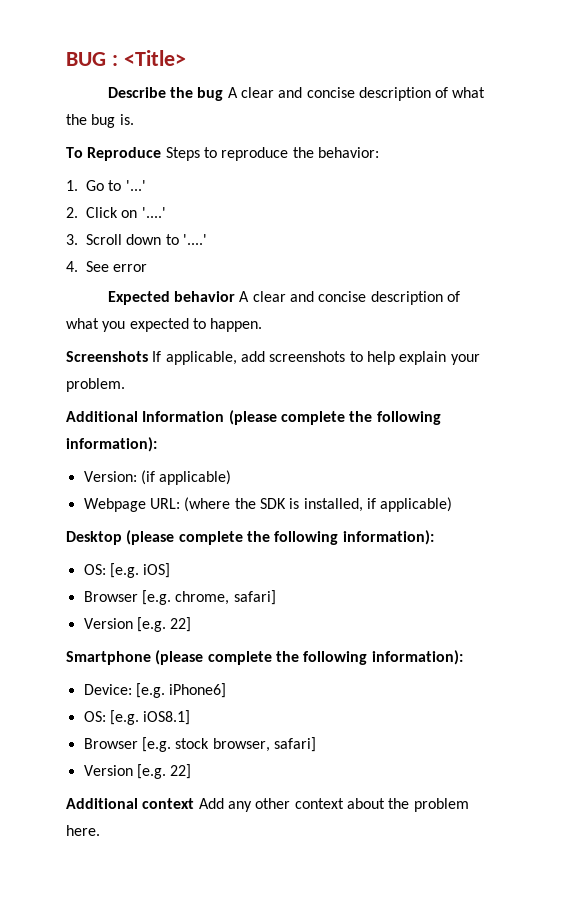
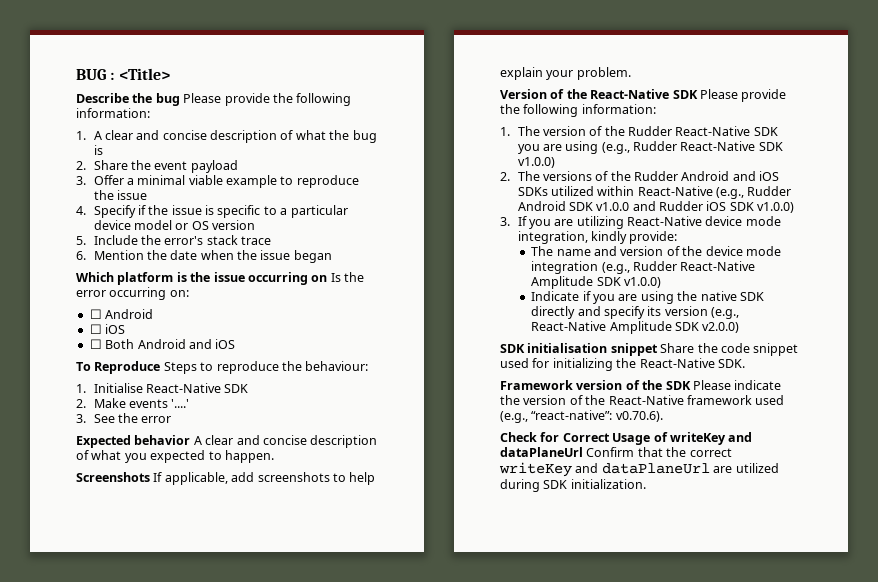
- Describe the bug A clear and concise description of what the bug is.
+ Describe the bug Please provide the following information:
+ 1. A clear and concise description of what the bug is
+ 2. Share the event payload
+ 3. Offer a minimal viable example to reproduce the issue
+ 4. Specify if the issue is specific to a particular device model or OS version
+ 5. Include the error's stack trace
+ 6. Mention the date when the issue began
+ Which platform is the issue occurring on Is the error occurring on:
+ ☐ Android
+ ☐ iOS
+ ☐ Both Android and iOS
- To Reproduce Steps to reproduce the behavior:
- 1. Go to '...'
- 2. Click on '....'
- 3. Scroll down to '....'
- 4. See error
+ To Reproduce Steps to reproduce the behaviour:
+ 1. Initialise React-Native SDK
+ 2. Make events '....'
+ 3. See the error
- Additional Information (please complete the following information):
- Version: (if applicable)
- Webpage URL: (where the SDK is installed, if applicable)
- Desktop (please complete the following information):
- OS: [e.g. iOS]
- Browser [e.g. chrome, safari]
- Version [e.g. 22]
- Smartphone (please complete the following information):
- Device: [e.g. iPhone6]
- OS: [e.g. iOS8.1]
- Browser [e.g. stock browser, safari]
- Version [e.g. 22]
- Additional context Add any other context about the problem here.
+ Version of the React-Native SDK Please provide the following information:
+ 1. The version of the Rudder React-Native SDK you are using (e.g., Rudder React-Native SDK v1.0.0)
+ 2. The versions of the Rudder Android and iOS SDKs utilized within React-Native (e.g., Rudder Android SDK v1.0.0 and Rudder iOS SDK v1.0.0)
+ 3. If you are utilizing React-Native device mode integration, kindly provide:
+ The name and version of the device mode integration (e.g., Rudder React-Native Amplitude SDK v1.0.0)
+ Indicate if you are using the native SDK directly and specify its version (e.g., React-Native Amplitude SDK v2.0.0)
+ SDK initialisation snippet Share the code snippet used for initializing the React-Native SDK.
+ Framework version of the SDK Please indicate the version of the React-Native framework used (e.g., “react-native”: v0.70.6).
+ Check for Correct Usage of writeKey and dataPlaneUrl Confirm that the correct writeKey and dataPlaneUrl are utilized during SDK initialization.

